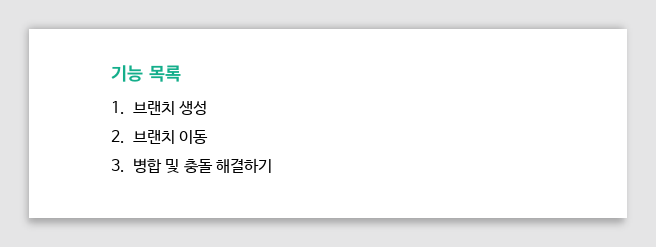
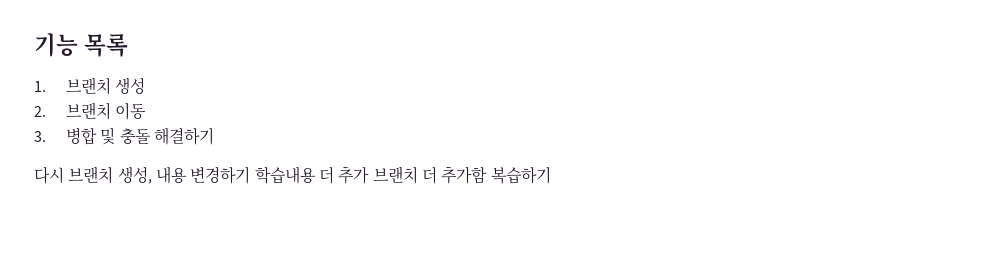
+ 다시 브랜치 생성, 내용 변경하기 학습내용 더 추가 브랜치 더 추가함 복습하기

